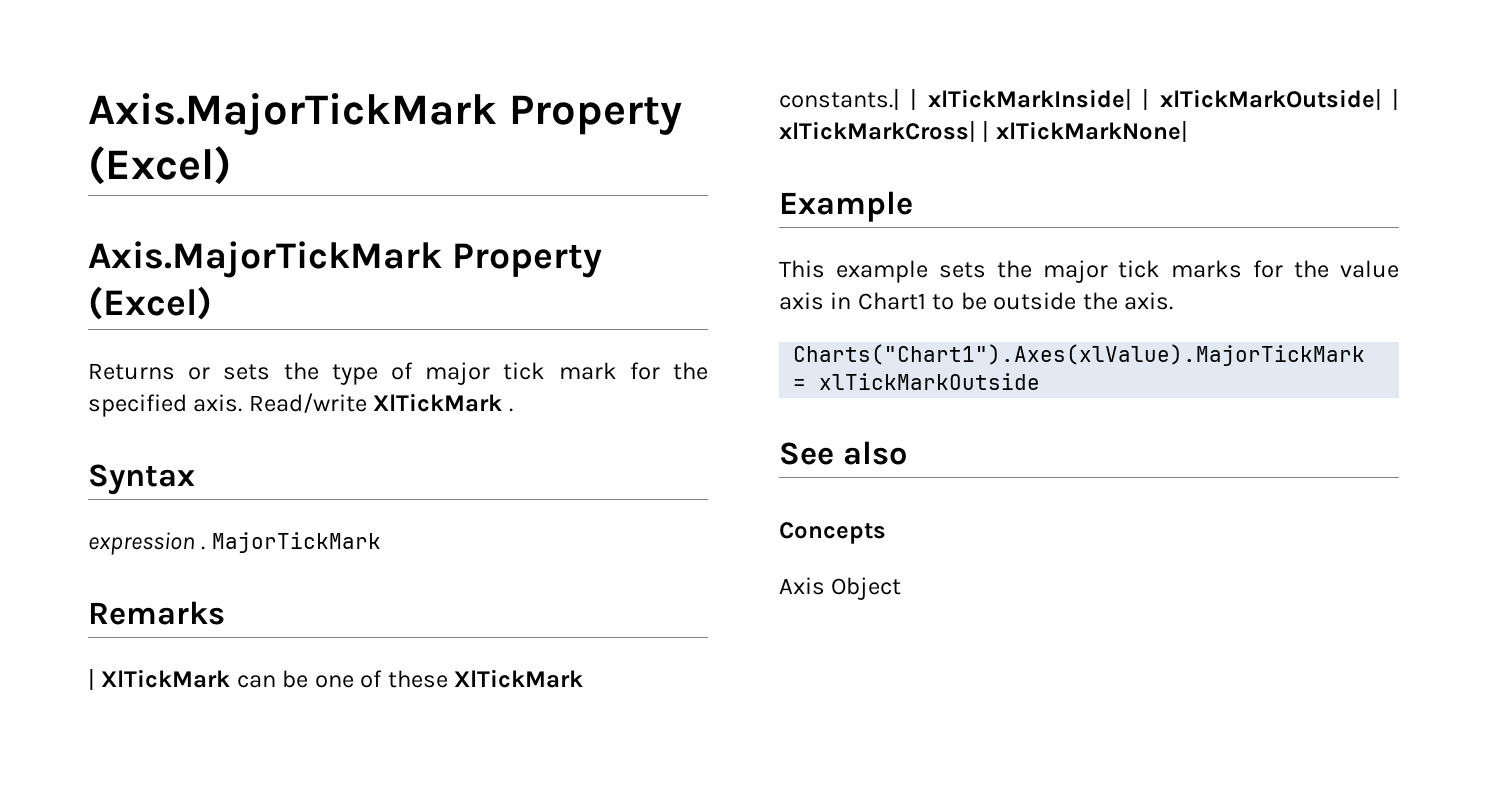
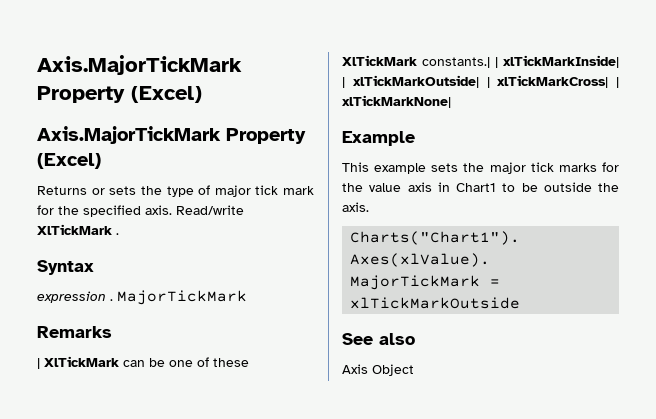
- Concepts

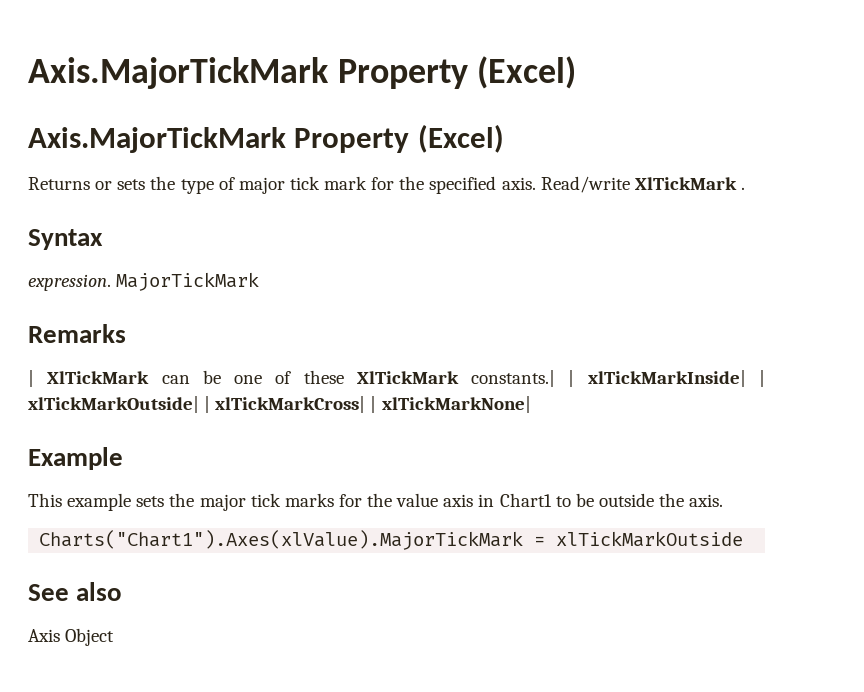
- expression .
+ expression.

